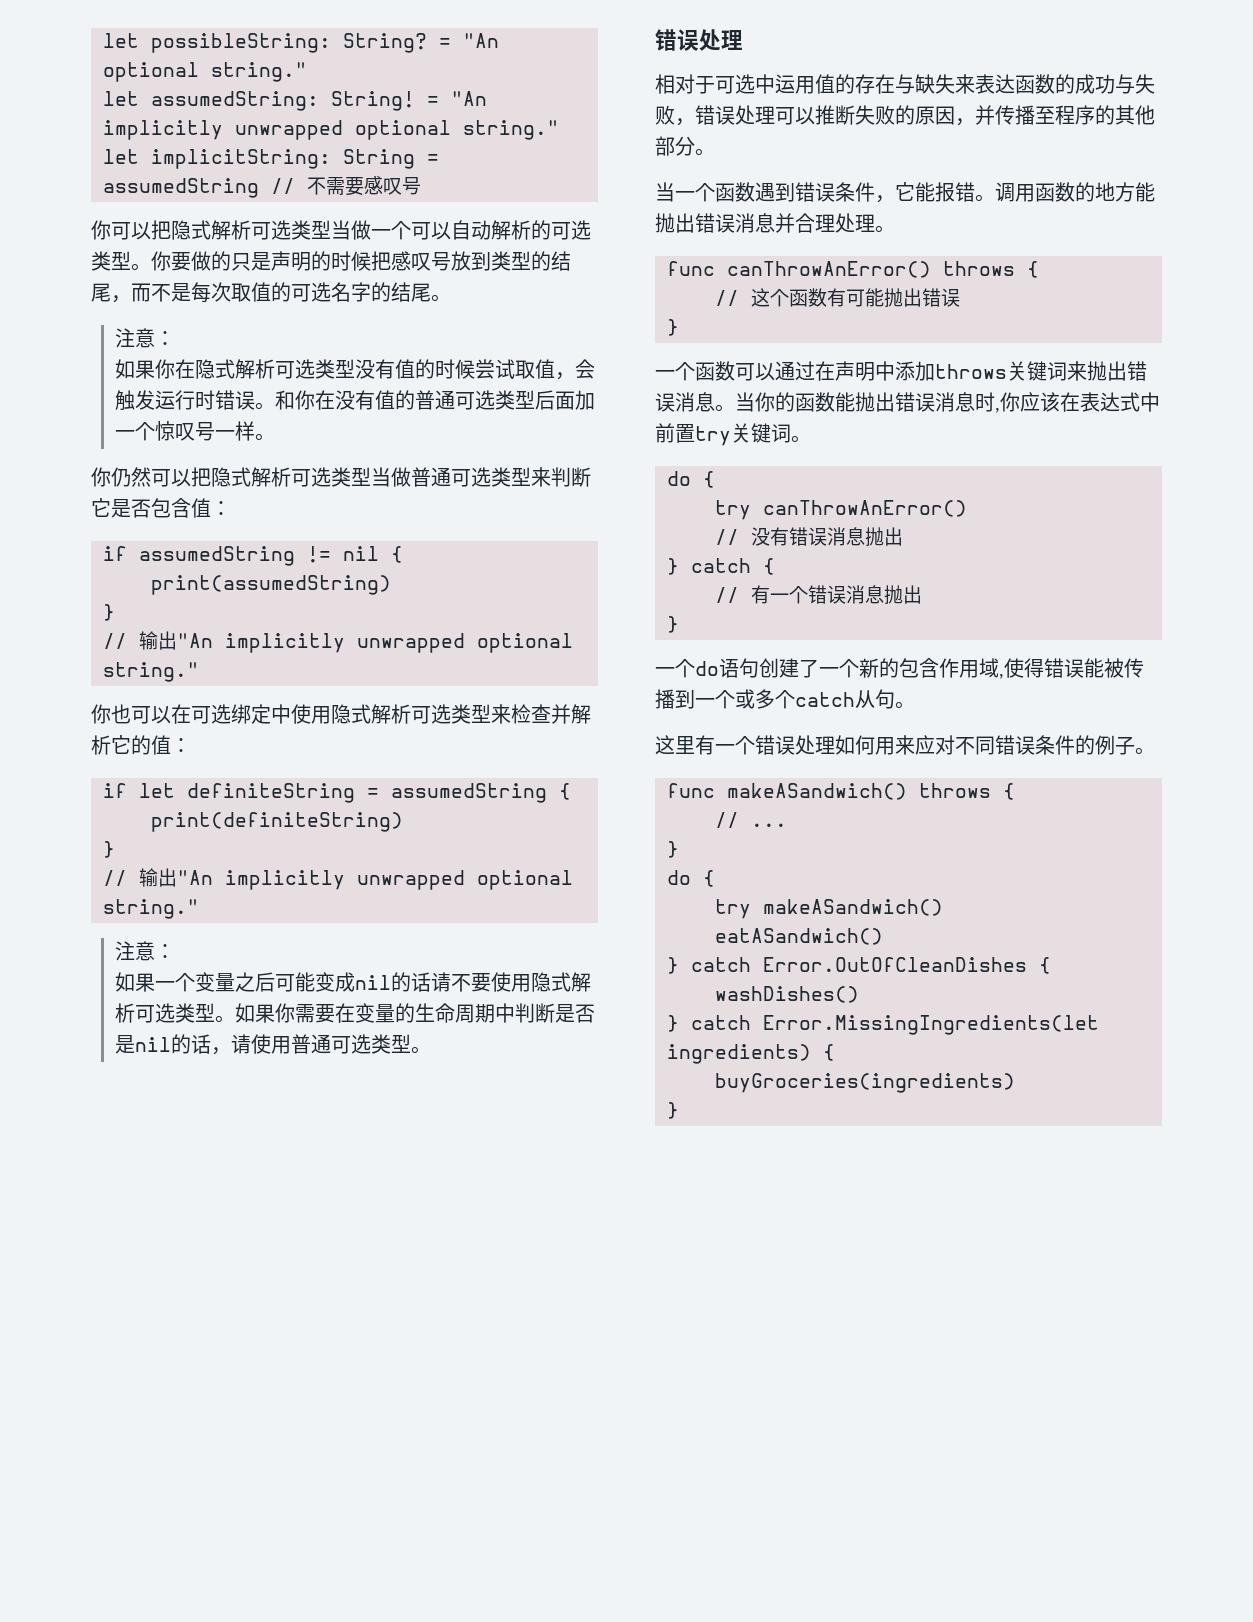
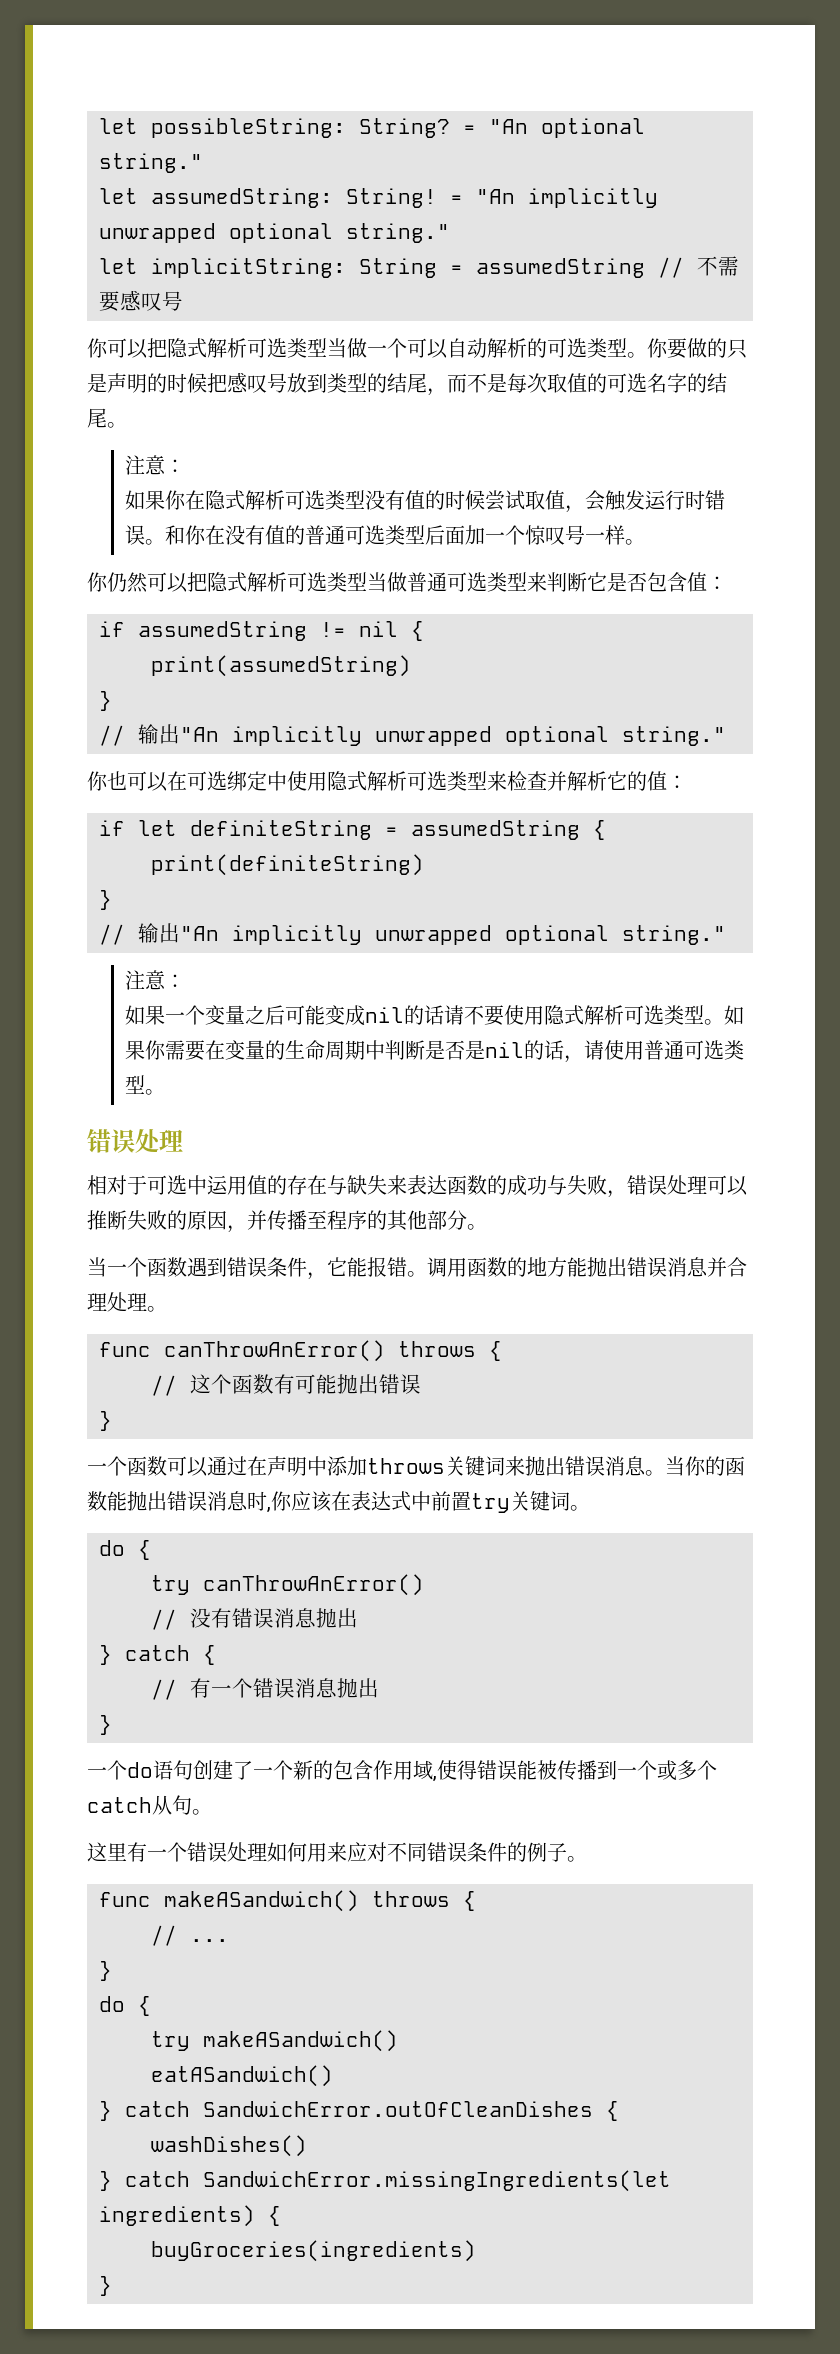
- } catch Error.OutOfCleanDishes {
+ } catch SandwichError.outOfCleanDishes {
- } catch Error.MissingIngredients(let ingredients) {
+ } catch SandwichError.missingIngredients(let ingredients) {

